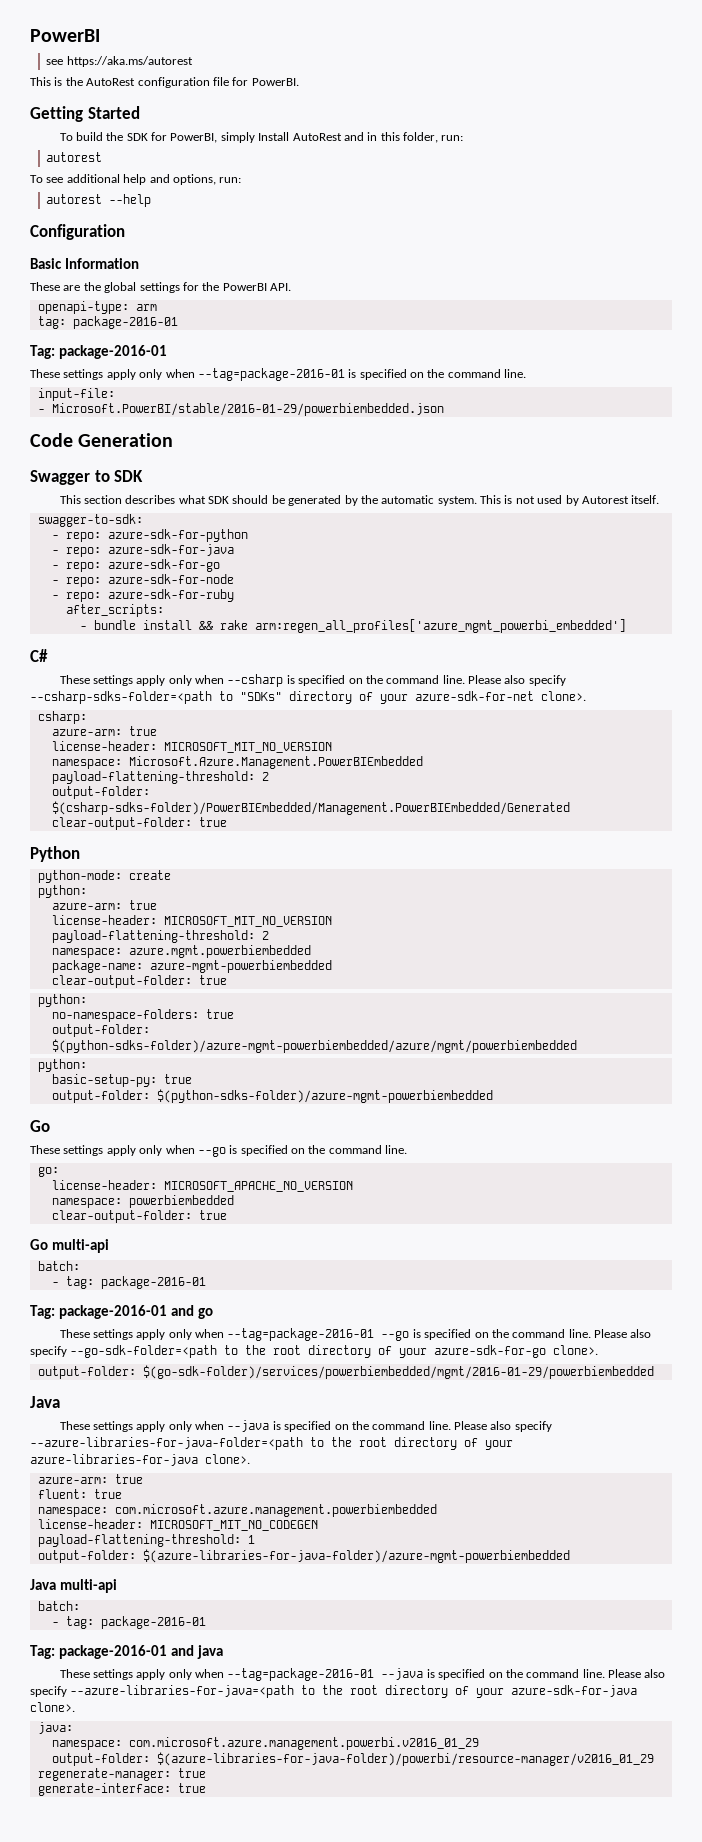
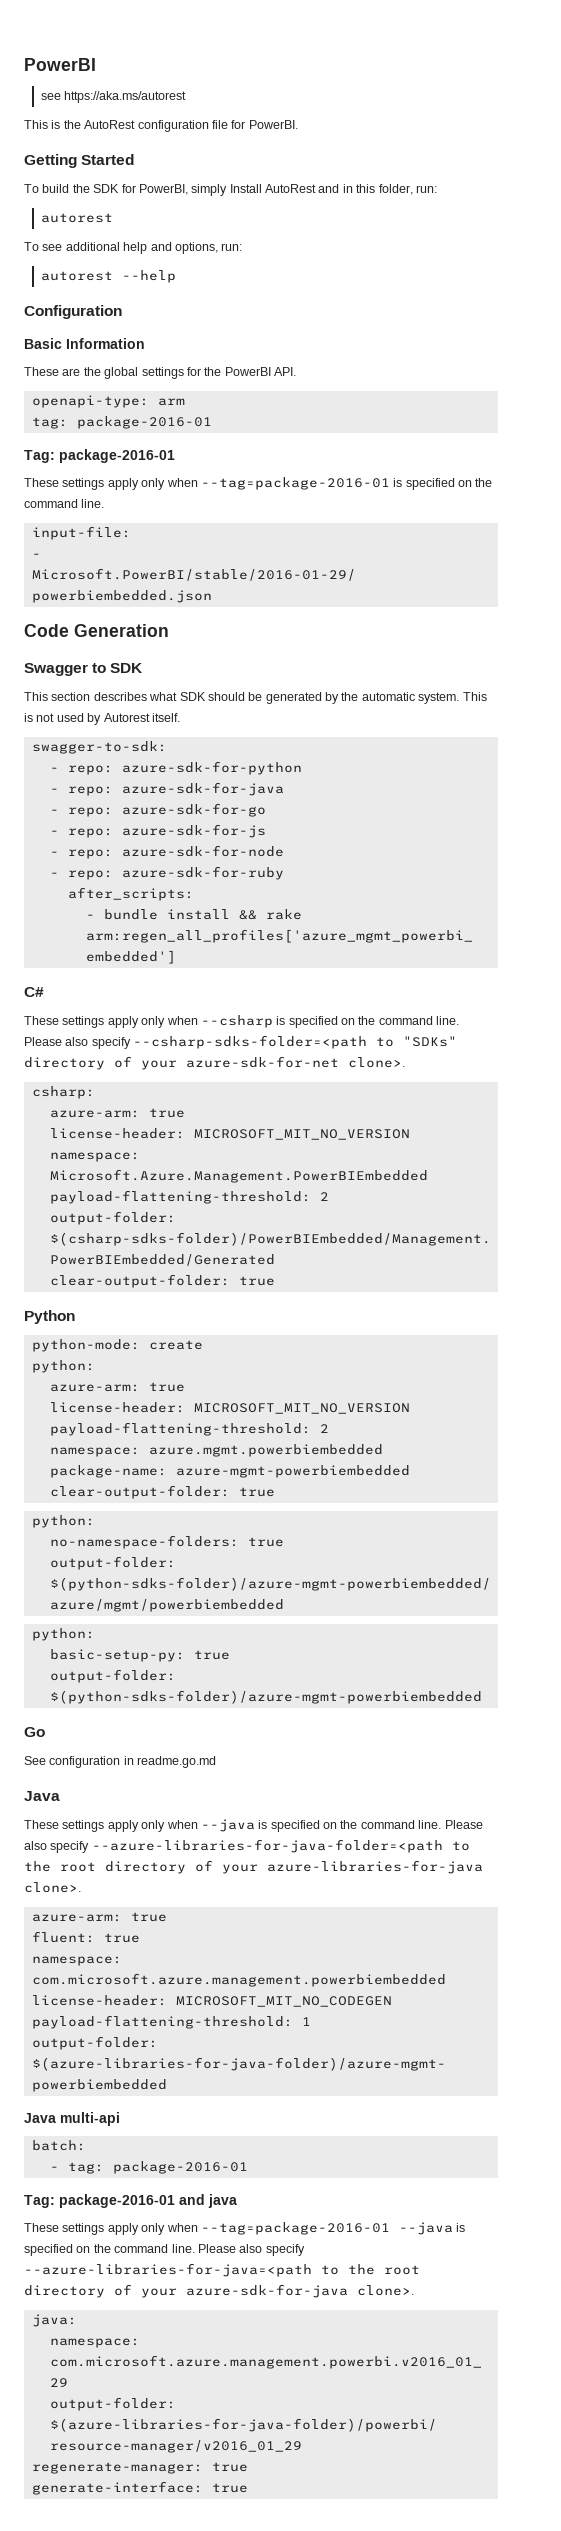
+ - repo: azure-sdk-for-js
- These settings apply only when --go is specified on the command line.
- go:
- license-header: MICROSOFT_APACHE_NO_VERSION
- namespace: powerbiembedded
- clear-output-folder: true
- Go multi-api
- batch:
- - tag: package-2016-01
- Tag: package-2016-01 and go
- These settings apply only when --tag=package-2016-01 --go is specified on the command line. Please also specify --go-sdk-folder=<path to the root directory of your azure-sdk-for-go clone>.
- output-folder: $(go-sdk-folder)/services/powerbiembedded/mgmt/2016-01-29/powerbiembedded
+ See configuration in readme.go.md

